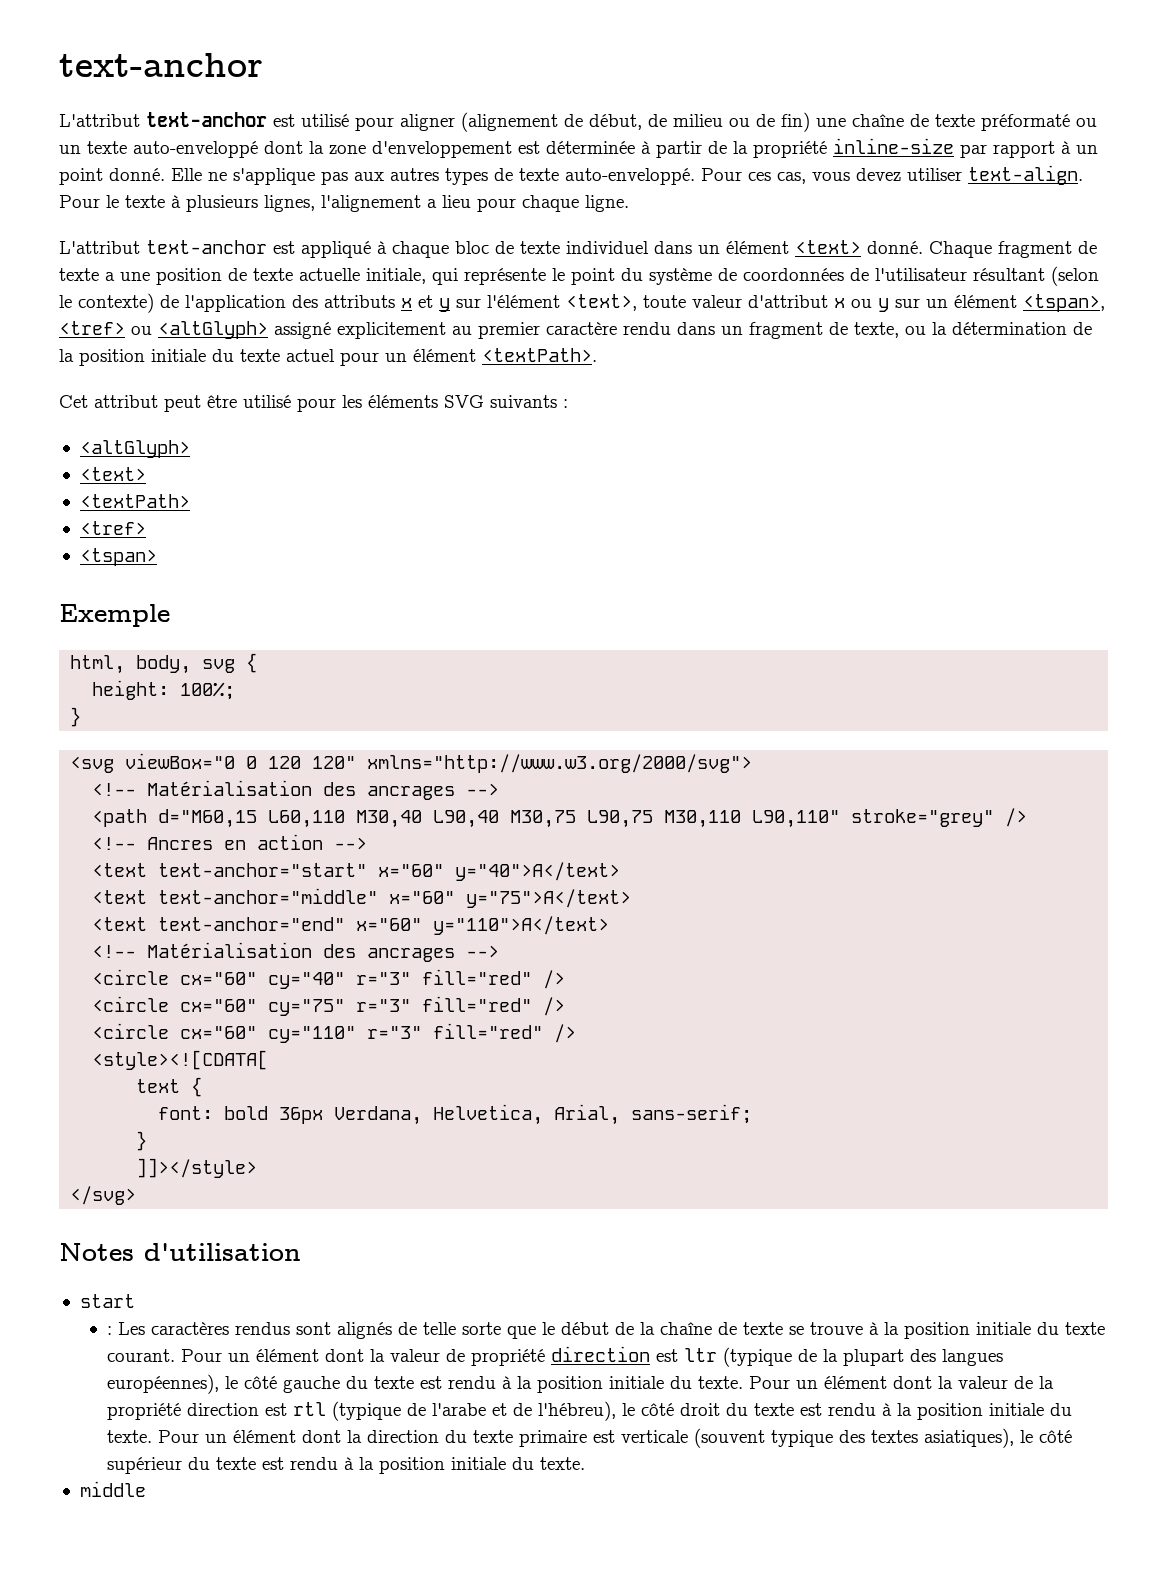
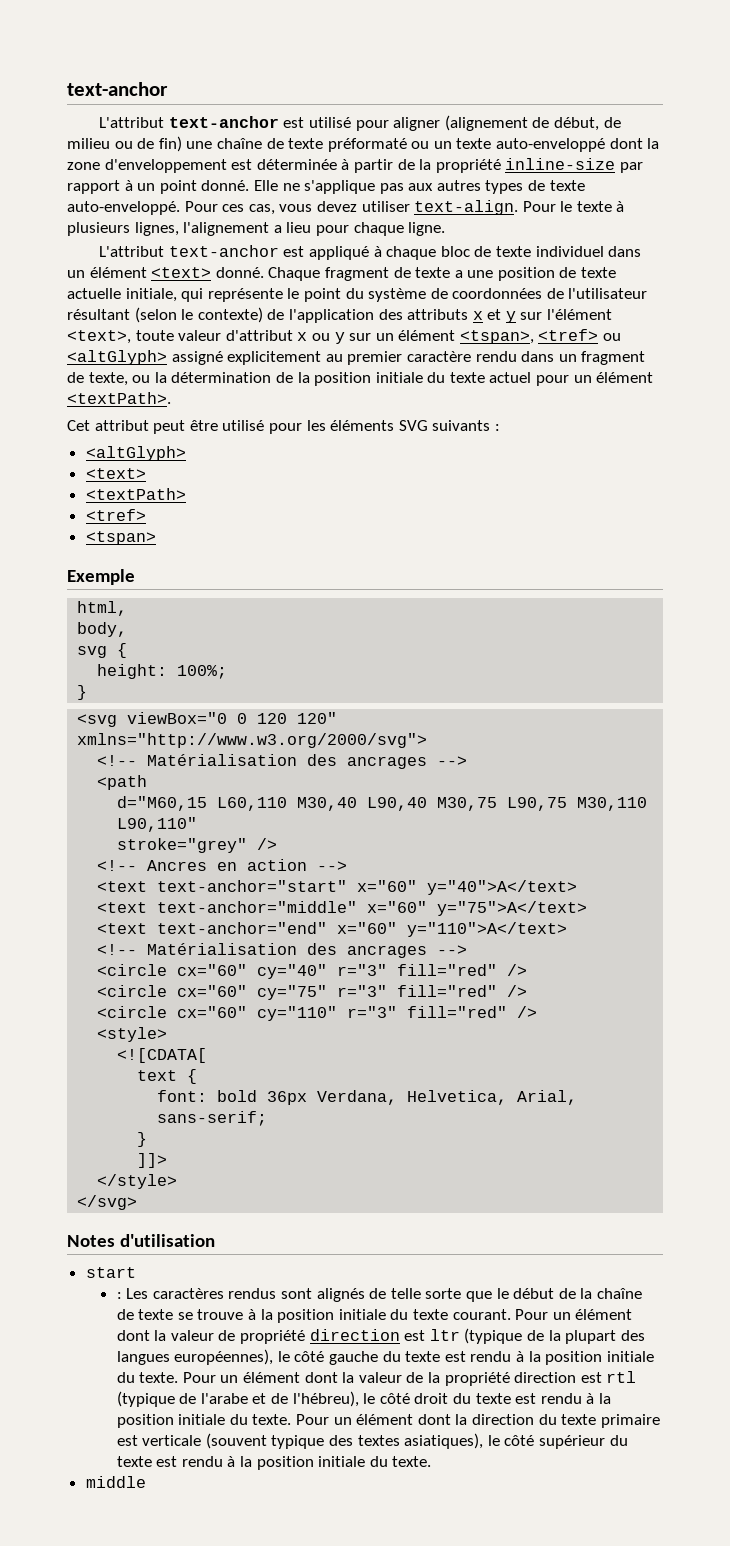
- html, body, svg {
+ html,
+ body,
+ svg {
- <path d="M60,15 L60,110 M30,40 L90,40 M30,75 L90,75 M30,110 L90,110" stroke="grey" />
+ <path
+ d="M60,15 L60,110 M30,40 L90,40 M30,75 L90,75 M30,110 L90,110"
+ stroke="grey" />
- <style><![CDATA[
+ <style>
+ <![CDATA[
- ]]></style>
+ ]]>
+ </style>

